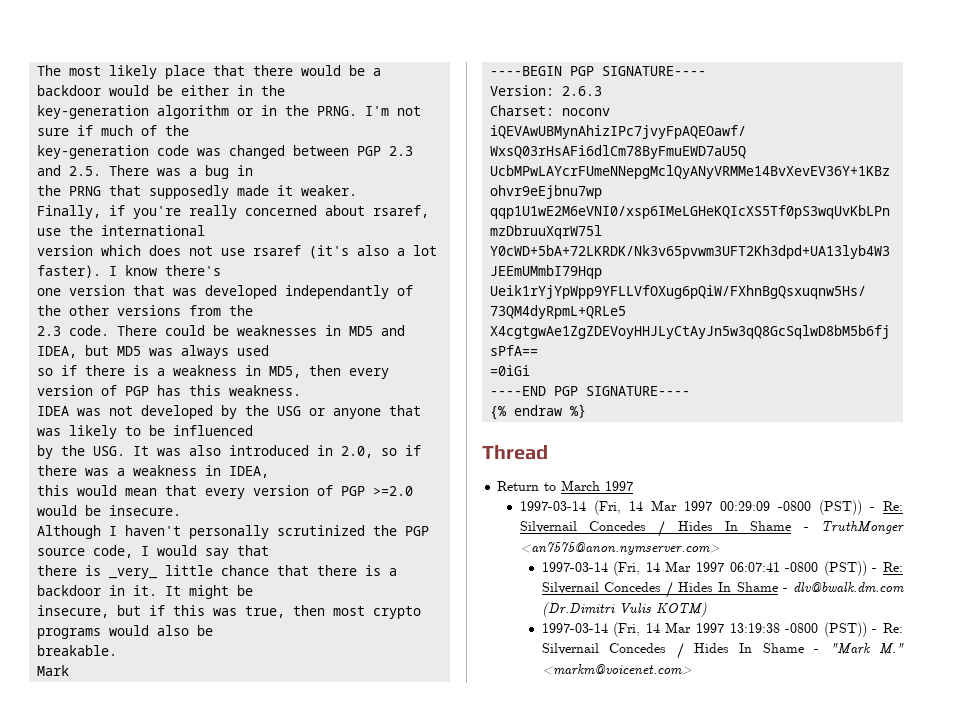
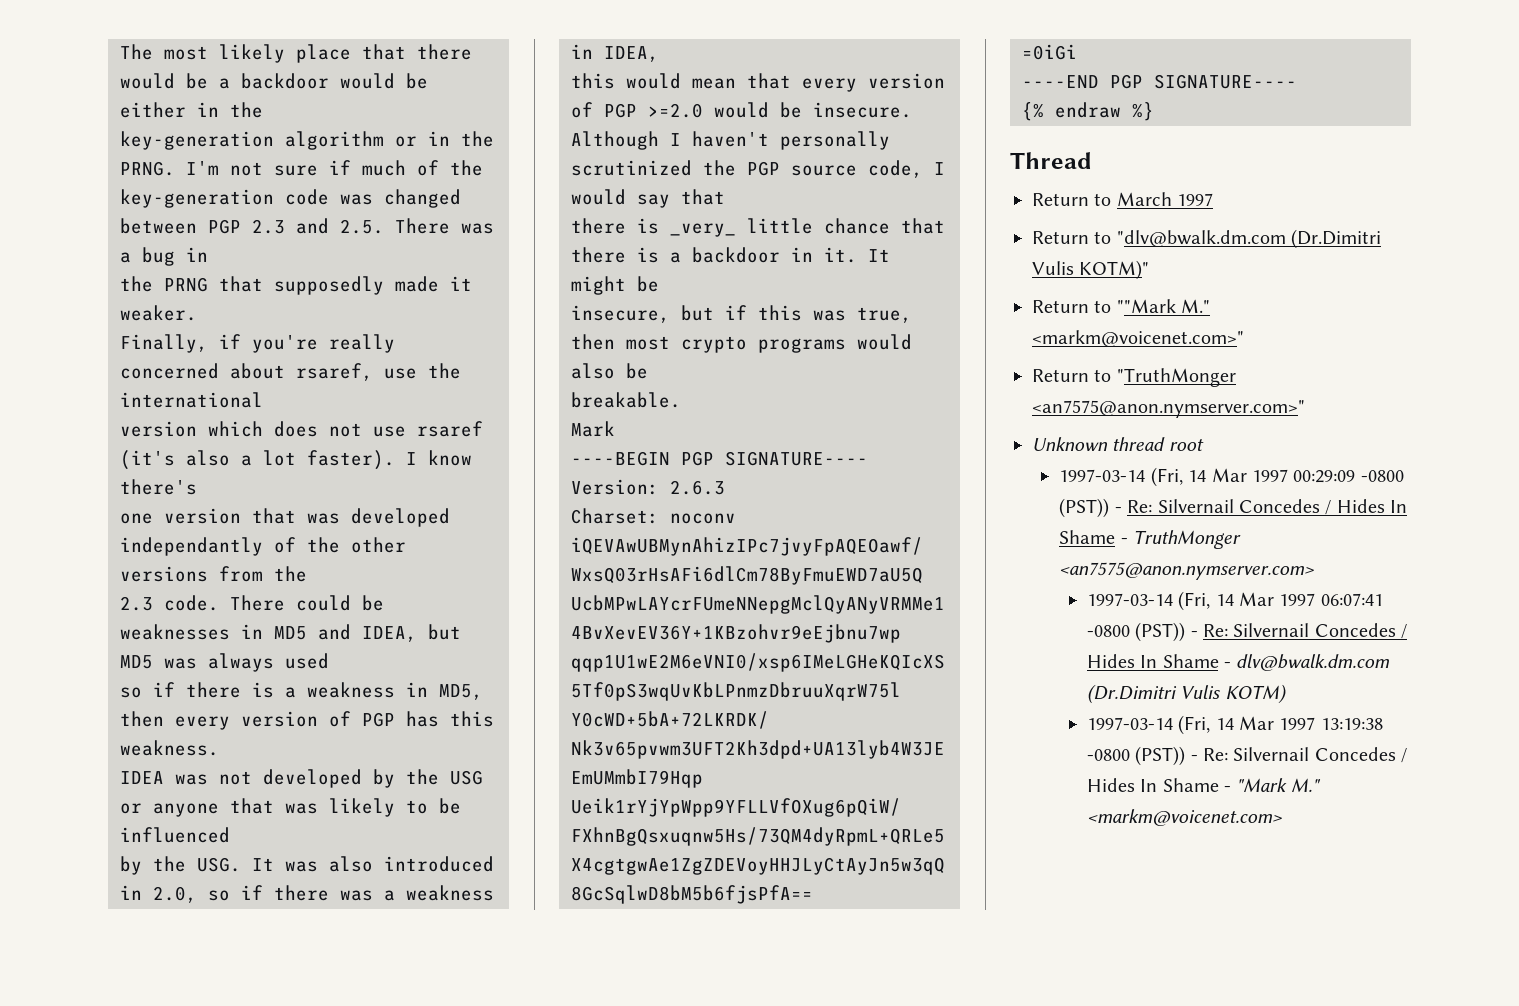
+ Return to "dlv@bwalk.dm.com (Dr.Dimitri Vulis KOTM)"
+ Return to ""Mark M." <markm@voicenet.com>"
+ Return to "TruthMonger <an7575@anon.nymserver.com>"
+ Unknown thread root

